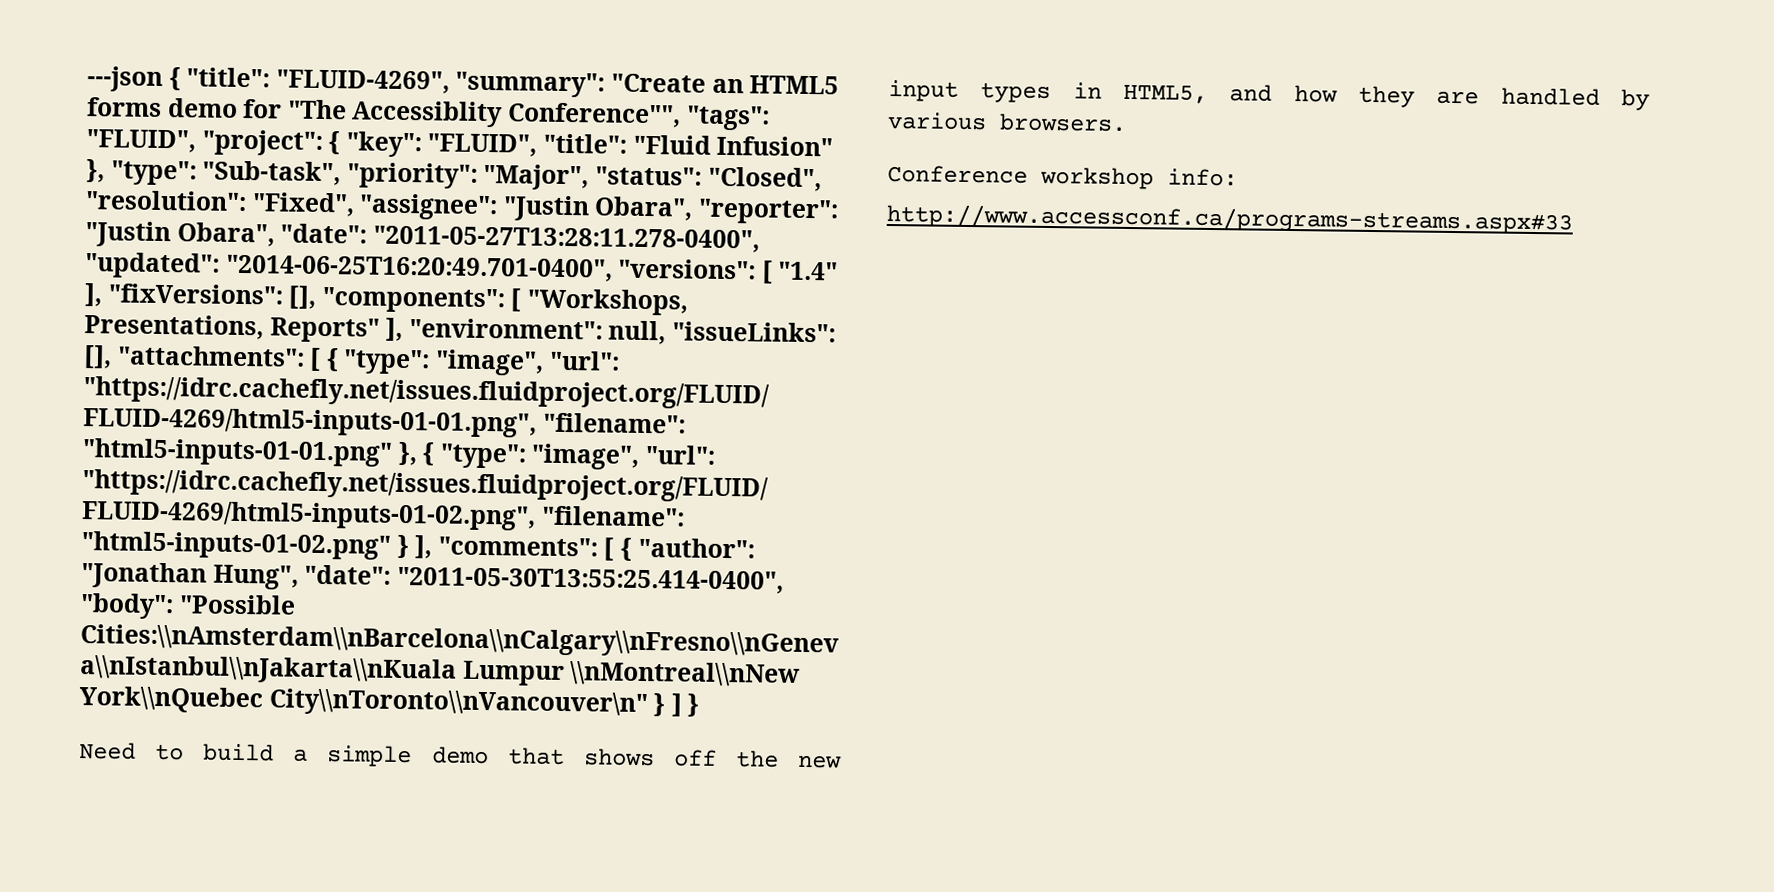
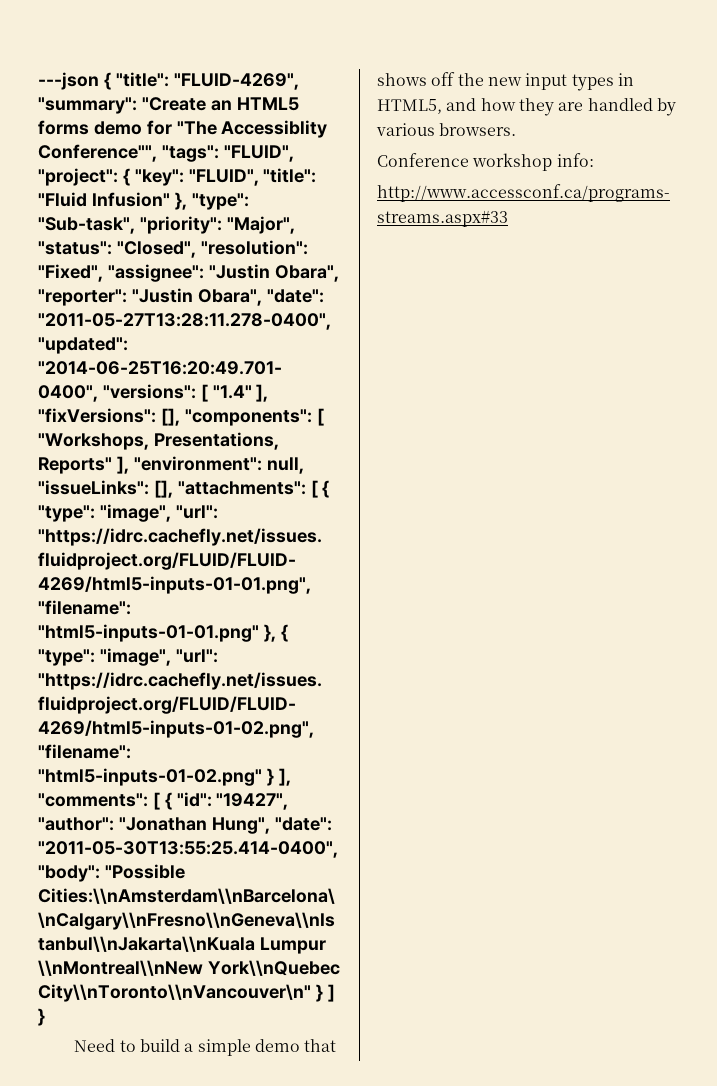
- [ { "author":
+ [ { "id": "19427", "author":

